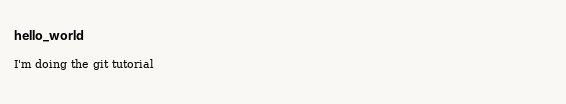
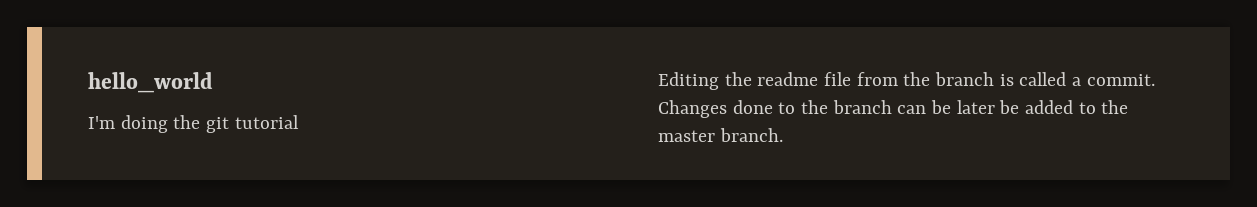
+ Editing the readme file from the branch is called a commit. Changes done to the branch can be later be added to the master branch.

